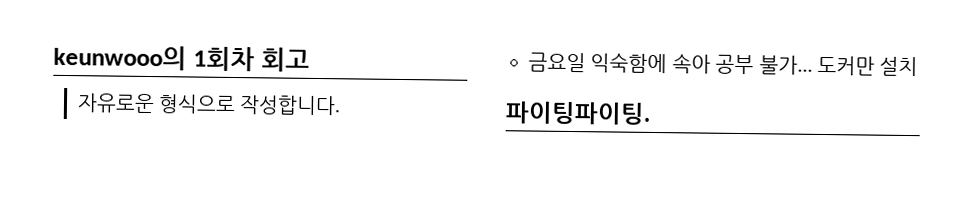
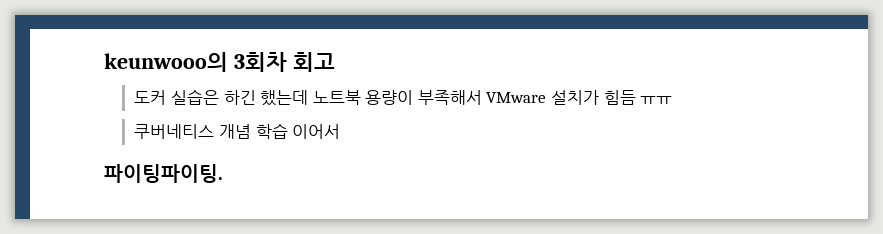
- keunwooo의 1회차 회고
+ keunwooo의 3회차 회고
- 자유로운 형식으로 작성합니다.
- 금요일 익숙함에 속아 공부 불가... 도커만 설치
+ 도커 실습은 하긴 했는데 노트북 용량이 부족해서 VMware 설치가 힘듬 ㅠㅠ
+ 쿠버네티스 개념 학습 이어서

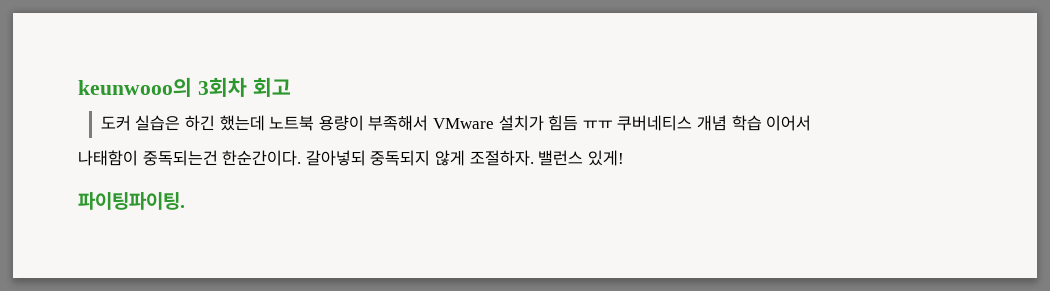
- 도커 실습은 하긴 했는데 노트북 용량이 부족해서 VMware 설치가 힘듬 ㅠㅠ
- 쿠버네티스 개념 학습 이어서
+ 도커 실습은 하긴 했는데 노트북 용량이 부족해서 VMware 설치가 힘듬 ㅠㅠ 쿠버네티스 개념 학습 이어서
+ 나태함이 중독되는건 한순간이다. 갈아넣되 중독되지 않게 조절하자. 밸런스 있게!

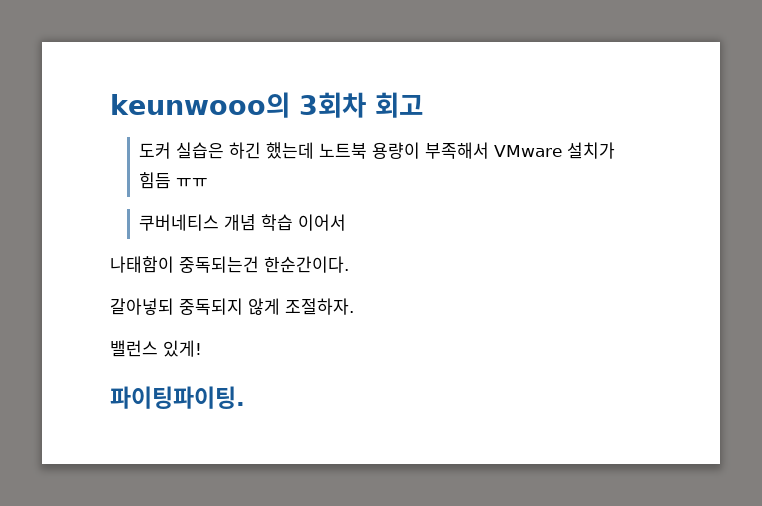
- 도커 실습은 하긴 했는데 노트북 용량이 부족해서 VMware 설치가 힘듬 ㅠㅠ 쿠버네티스 개념 학습 이어서
+ 도커 실습은 하긴 했는데 노트북 용량이 부족해서 VMware 설치가 힘듬 ㅠㅠ
+ 쿠버네티스 개념 학습 이어서
- 나태함이 중독되는건 한순간이다. 갈아넣되 중독되지 않게 조절하자. 밸런스 있게!
+ 나태함이 중독되는건 한순간이다.
+ 갈아넣되 중독되지 않게 조절하자.
+ 밸런스 있게!

